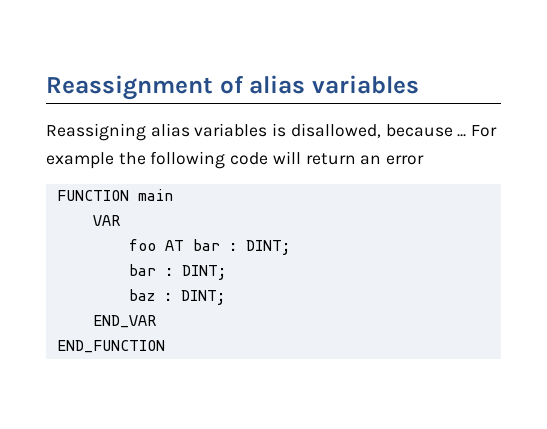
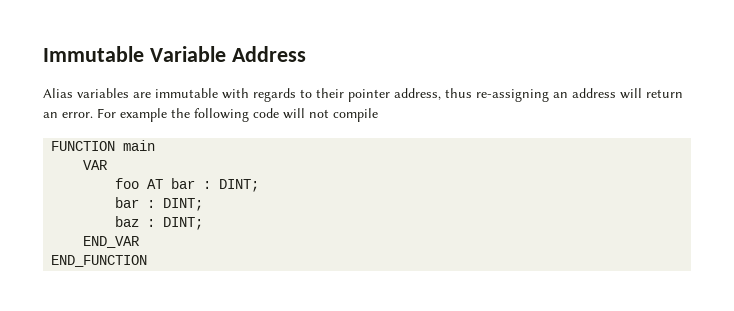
- Reassignment of alias variables
- Reassigning alias variables is disallowed, because ...
+ Immutable Variable Address
+ Alias variables are immutable with regards to their pointer address, thus re-assigning an address will return an error.
- For example the following code will return an error
+ For example the following code will not compile

